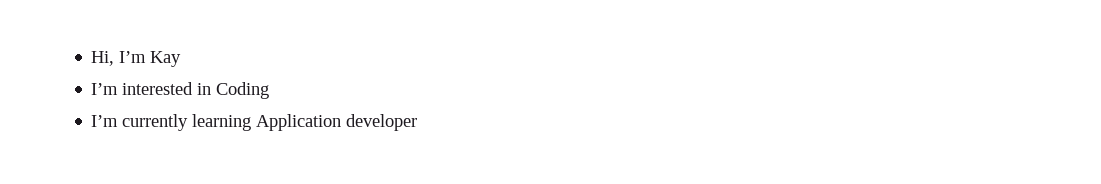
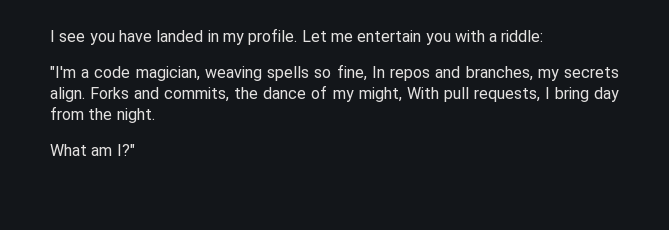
- Hi, I’m Kay
- I’m interested in Coding
- I’m currently learning Application developer
+ I see you have landed in my profile. Let me entertain you with a riddle:
+ "I'm a code magician, weaving spells so fine, In repos and branches, my secrets align. Forks and commits, the dance of my might, With pull requests, I bring day from the night.
+ What am I?"

